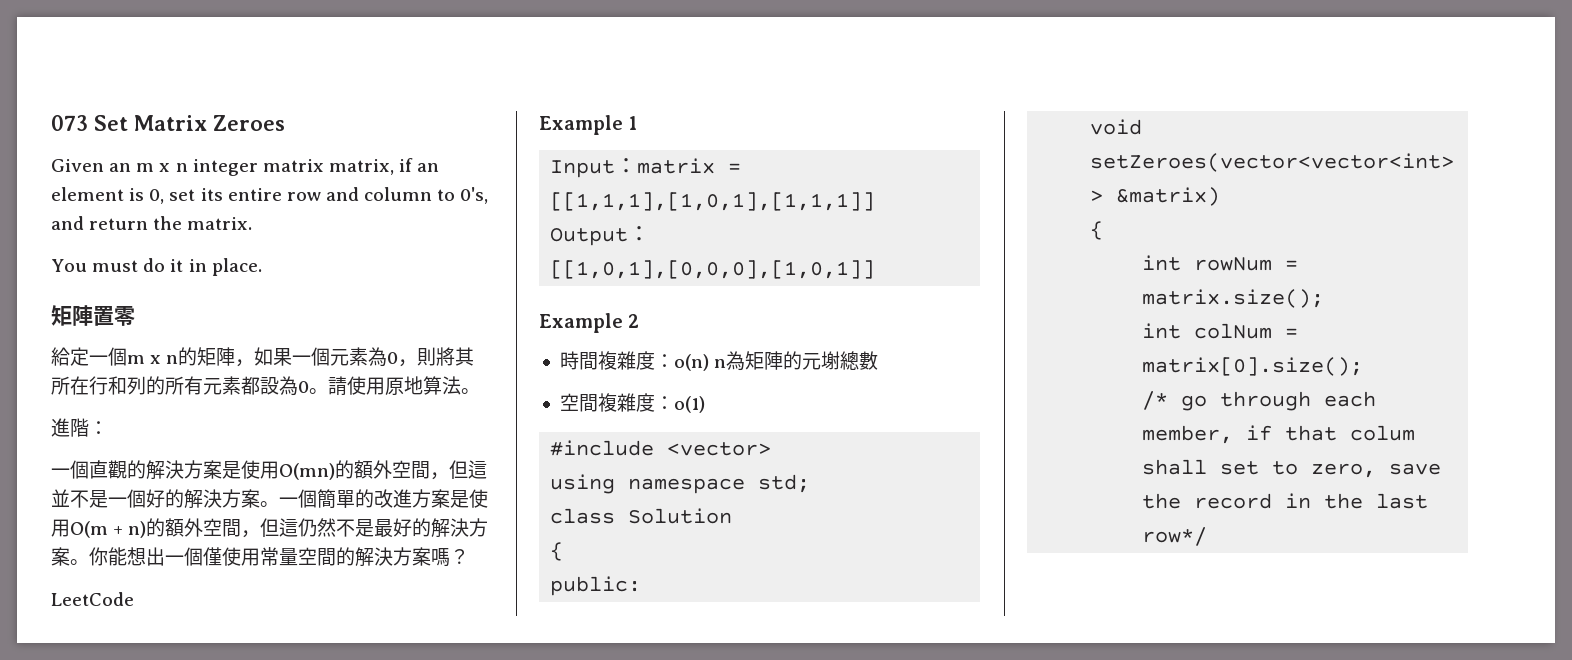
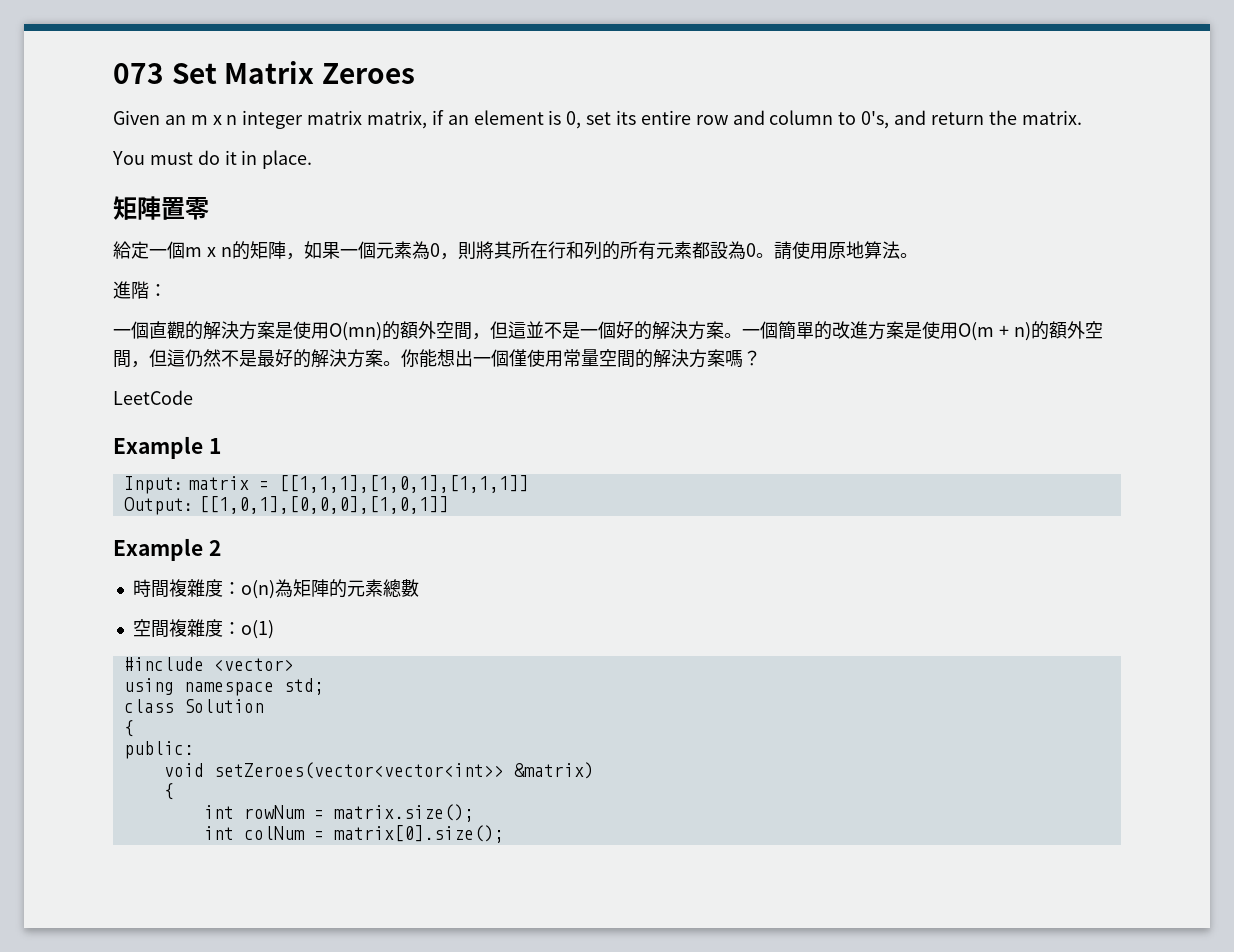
- 時間複雜度：o(n) n為矩陣的元塮總數
+ 時間複雜度：o(n)為矩陣的元素總數
- /* go through each member, if that colum shall set to zero, save the record in the last row*/

